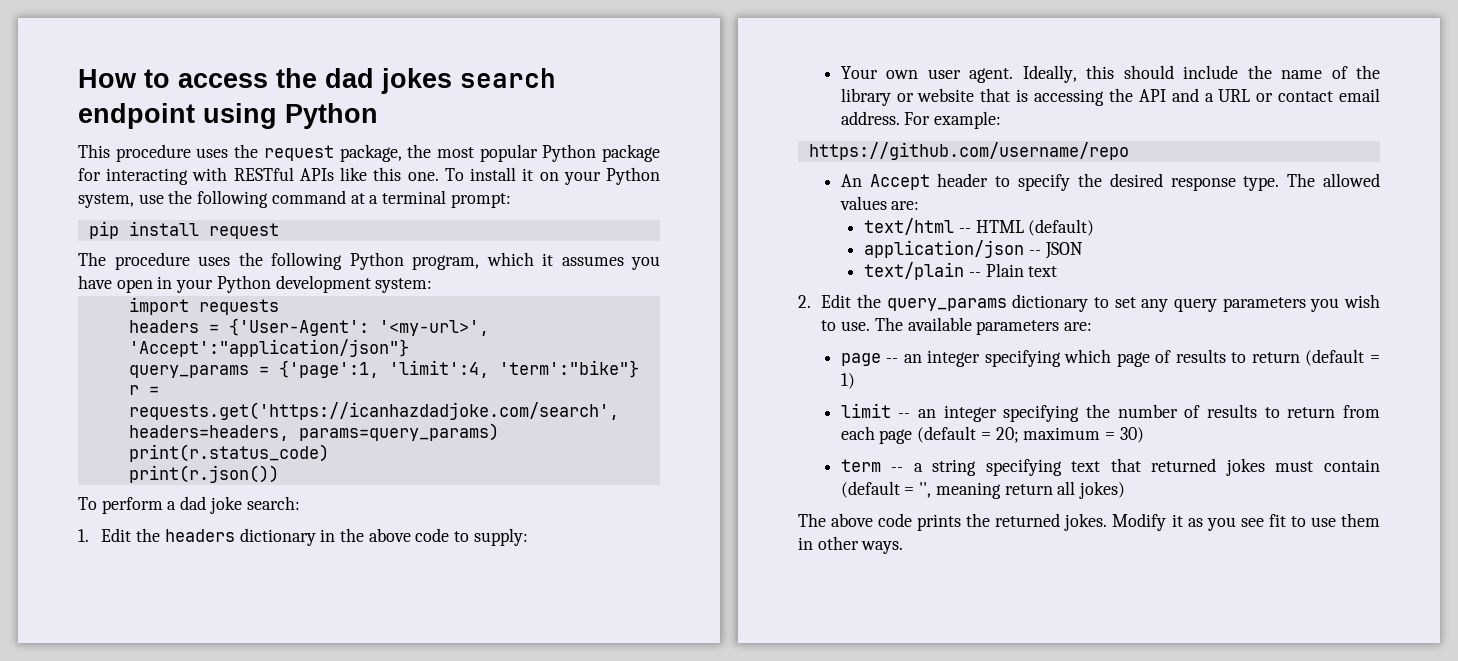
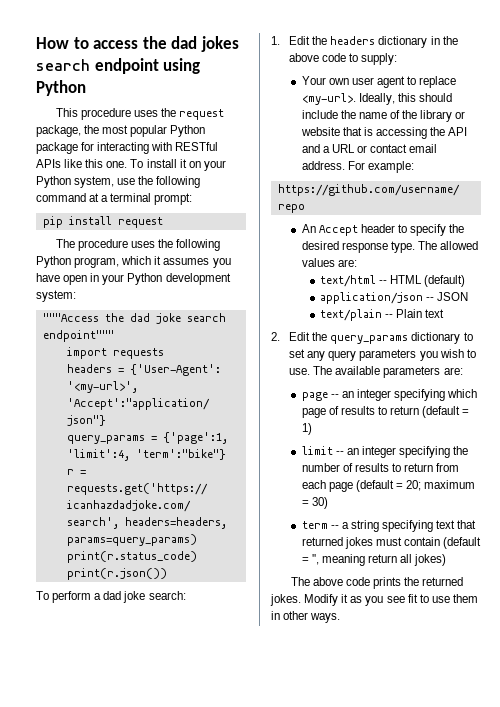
+ """Access the dad joke search endpoint"""
- Your own user agent.
+ Your own user agent to replace <my-url>.

